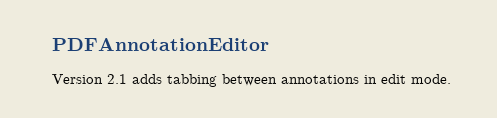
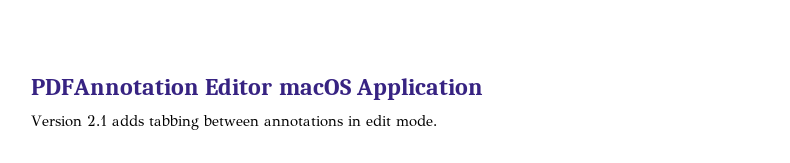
- PDFAnnotationEditor
+ PDFAnnotation Editor macOS Application

